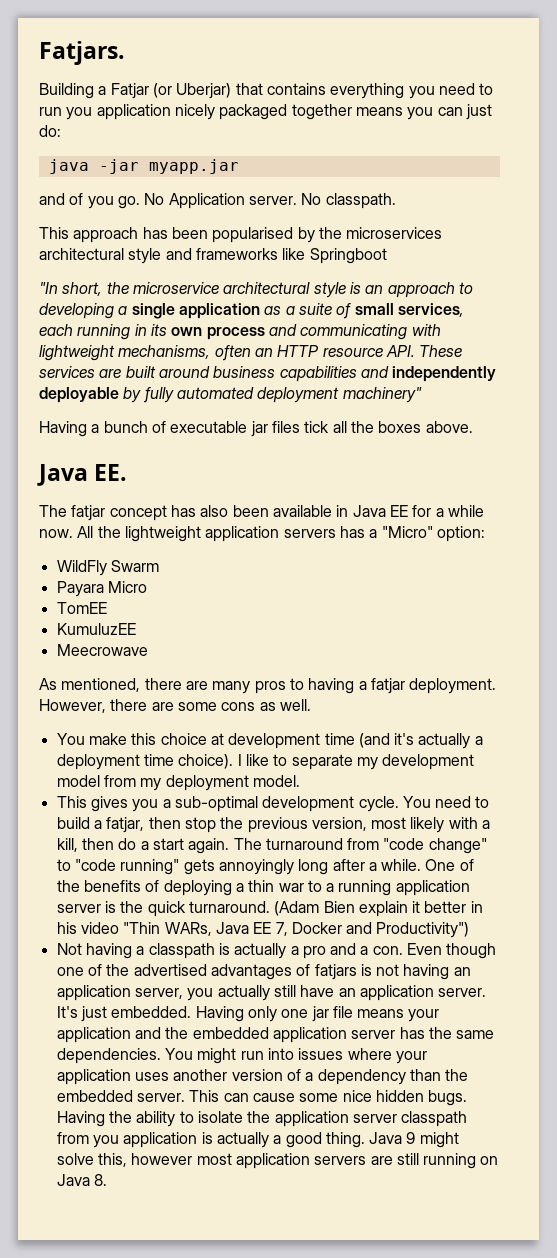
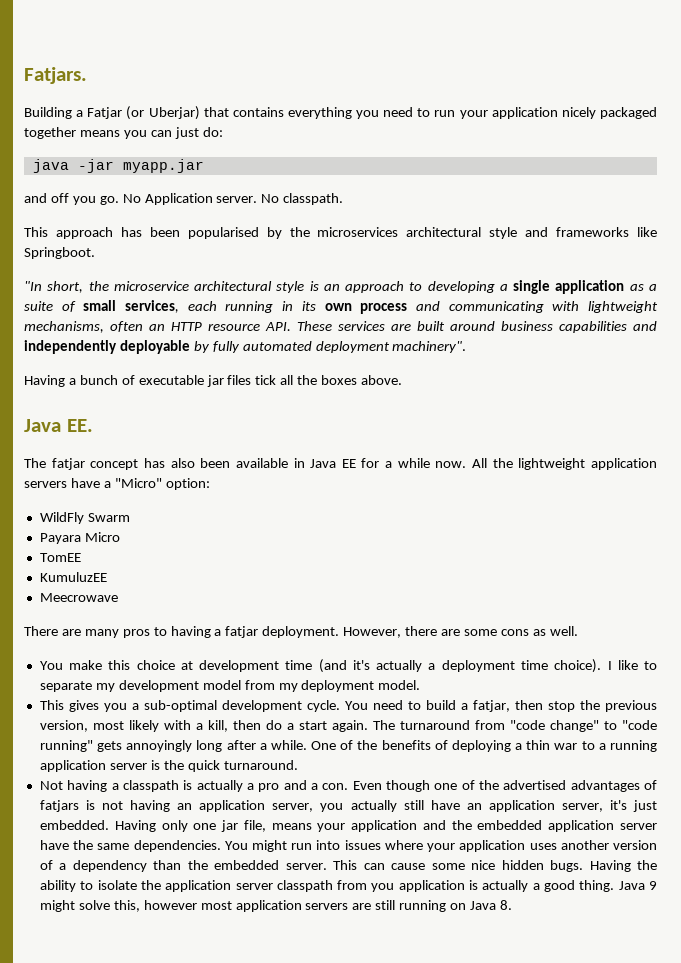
- Building a Fatjar (or Uberjar) that contains everything you need to run you application nicely packaged together means you can just do:
+ Building a Fatjar (or Uberjar) that contains everything you need to run your application nicely packaged together means you can just do:
- and of you go.
+ and off you go.
- This approach has been popularised by the microservices architectural style and frameworks like Springboot
+ This approach has been popularised by the microservices architectural style and frameworks like Springboot.
- "In short, the microservice architectural style is an approach to developing a single application as a suite of small services, each running in its own process and communicating with lightweight mechanisms, often an HTTP resource API. These services are built around business capabilities and independently deployable by fully automated deployment machinery"
+ "In short, the microservice architectural style is an approach to developing a single application as a suite of small services, each running in its own process and communicating with lightweight mechanisms, often an HTTP resource API. These services are built around business capabilities and independently deployable by fully automated deployment machinery".
- All the lightweight application servers has a "Micro" option:
+ All the lightweight application servers have a "Micro" option:
- As mentioned, there are many pros to having a fatjar deployment.
+ There are many pros to having a fatjar deployment.
- (Adam Bien explain it better in his video "Thin WARs, Java EE 7, Docker and Productivity")
- Even though one of the advertised advantages of fatjars is not having an application server, you actually still have an application server. It's just embedded.
+ Even though one of the advertised advantages of fatjars is not having an application server, you actually still have an application server, it's just embedded.
- Having only one jar file means your application and the embedded application server has the same dependencies.
+ Having only one jar file, means your application and the embedded application server have the same dependencies.

